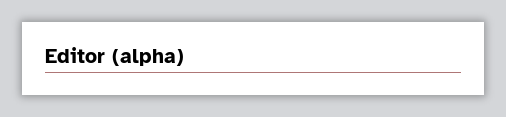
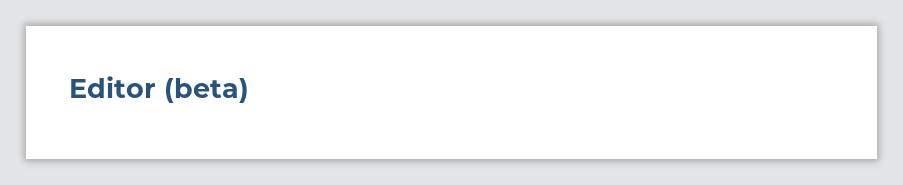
- Editor (alpha)
+ Editor (beta)

